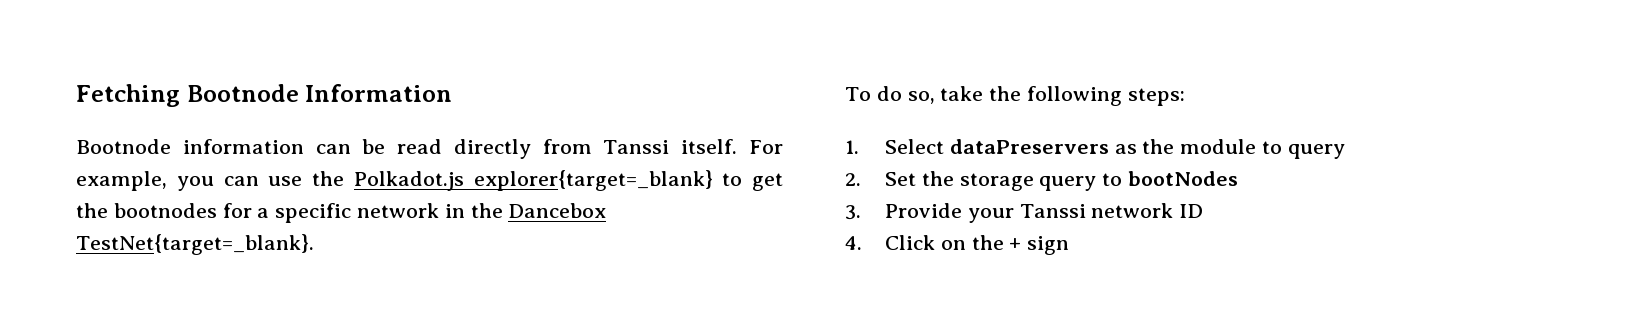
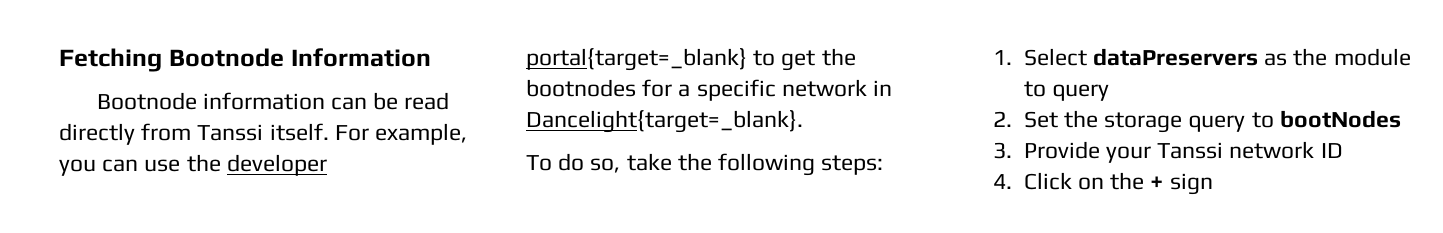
- For example, you can use the Polkadot.js explorer{target=_blank} to get the bootnodes for a specific network in the Dancebox TestNet{target=_blank}.
+ For example, you can use the developer portal{target=_blank} to get the bootnodes for a specific network in Dancelight{target=_blank}.

